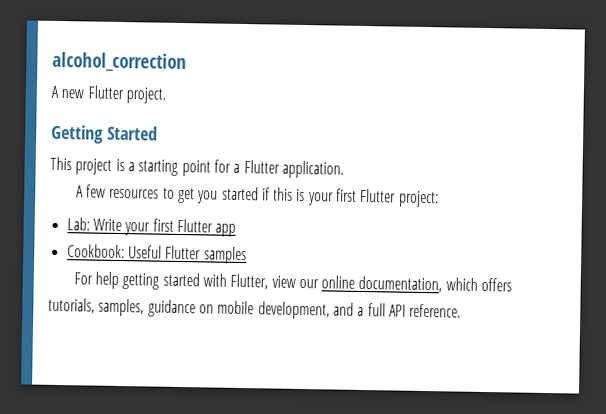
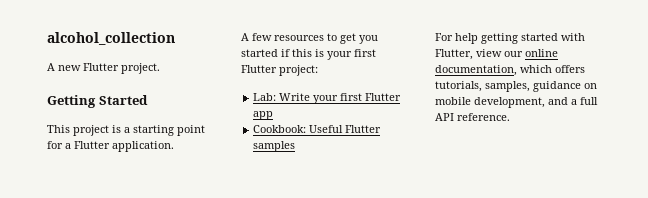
- alcohol_correction
+ alcohol_collection

